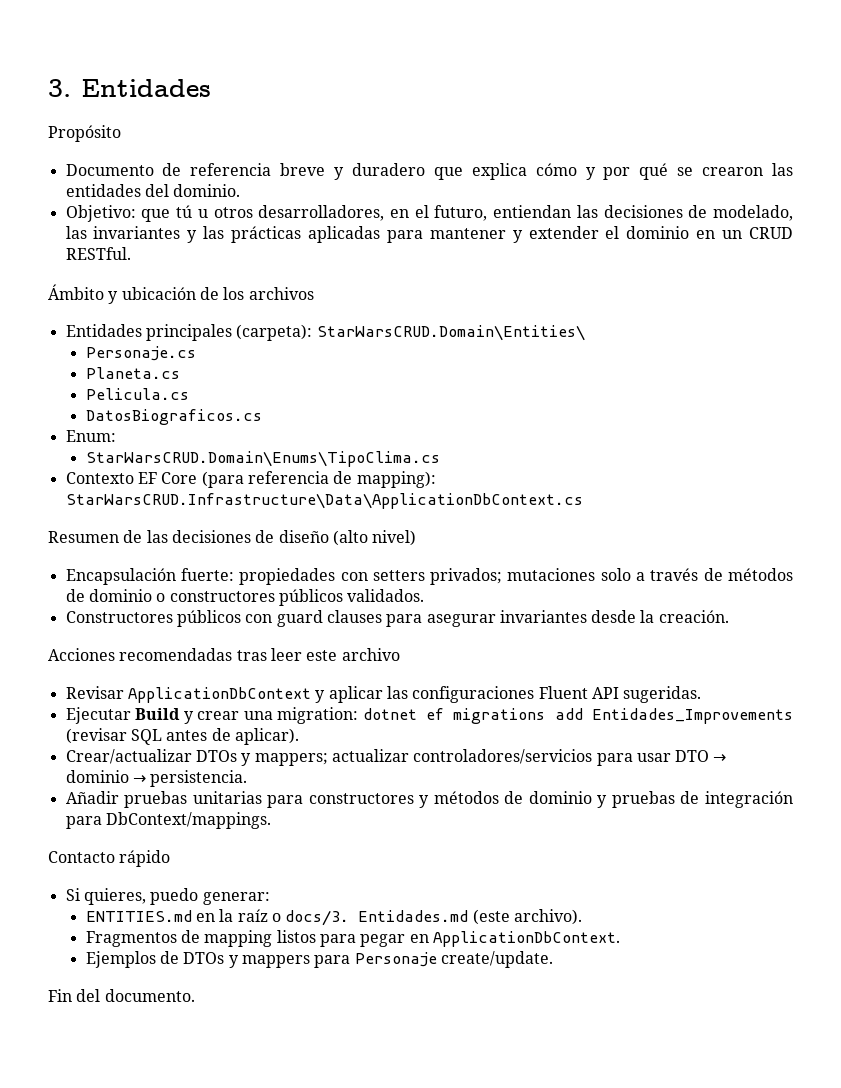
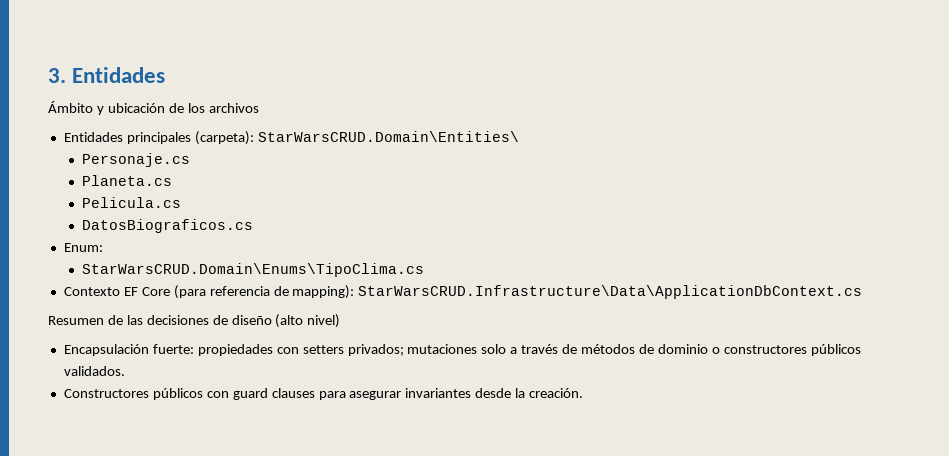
- Propósito
- Documento de referencia breve y duradero que explica cómo y por qué se crearon las entidades del dominio.
- Objetivo: que tú u otros desarrolladores, en el futuro, entiendan las decisiones de modelado, las invariantes y las prácticas aplicadas para mantener y extender el dominio en un CRUD RESTful.
- Acciones recomendadas tras leer este archivo
- Revisar ApplicationDbContext y aplicar las configuraciones Fluent API sugeridas.
- Ejecutar Build y crear una migration: dotnet ef migrations add Entidades_Improvements (revisar SQL antes de aplicar).
- Crear/actualizar DTOs y mappers; actualizar controladores/servicios para usar DTO → dominio → persistencia.
- Añadir pruebas unitarias para constructores y métodos de dominio y pruebas de integración para DbContext/mappings.
- Contacto rápido
- Si quieres, puedo generar:
- ENTITIES.md en la raíz o docs/3. Entidades.md (este archivo).
- Fragmentos de mapping listos para pegar en ApplicationDbContext.
- Ejemplos de DTOs y mappers para Personaje create/update.
- Fin del documento.

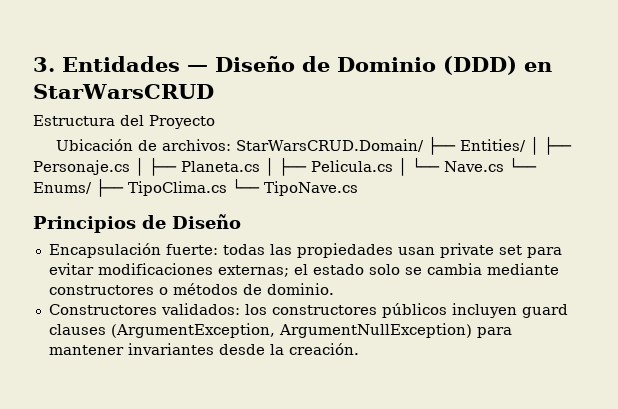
- 3. Entidades
- Ámbito y ubicación de los archivos
- Entidades principales (carpeta): StarWarsCRUD.Domain\Entities\
- Personaje.cs
- Planeta.cs
- Pelicula.cs
- DatosBiograficos.cs
- Enum:
- StarWarsCRUD.Domain\Enums\TipoClima.cs
- Contexto EF Core (para referencia de mapping): StarWarsCRUD.Infrastructure\Data\ApplicationDbContext.cs
- Resumen de las decisiones de diseño (alto nivel)
- Encapsulación fuerte: propiedades con setters privados; mutaciones solo a través de métodos de dominio o constructores públicos validados.
- Constructores públicos con guard clauses para asegurar invariantes desde la creación.
+ 3. Entidades — Diseño de Dominio (DDD) en StarWarsCRUD
+ Estructura del Proyecto
+ Ubicación de archivos: StarWarsCRUD.Domain/ ├── Entities/ │ ├── Personaje.cs │ ├── Planeta.cs │ ├── Pelicula.cs │ └── Nave.cs └── Enums/ ├── TipoClima.cs └── TipoNave.cs
+ Principios de Diseño
+ Encapsulación fuerte: todas las propiedades usan private set para evitar modificaciones externas; el estado solo se cambia mediante constructores o métodos de dominio.
+ Constructores validados: los constructores públicos incluyen guard clauses (ArgumentException, ArgumentNullException) para mantener invariantes desde la creación.

